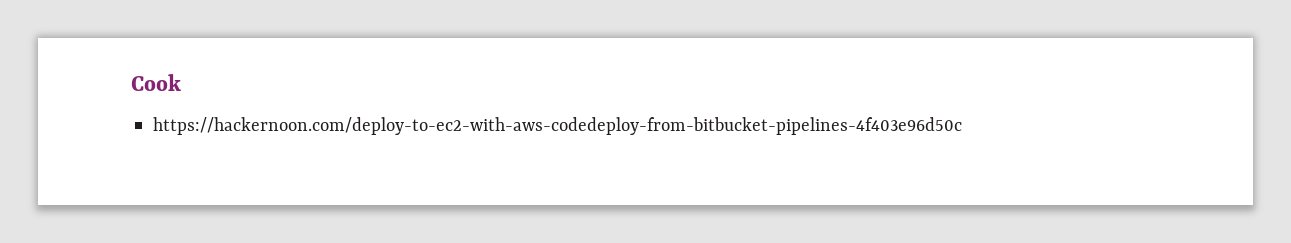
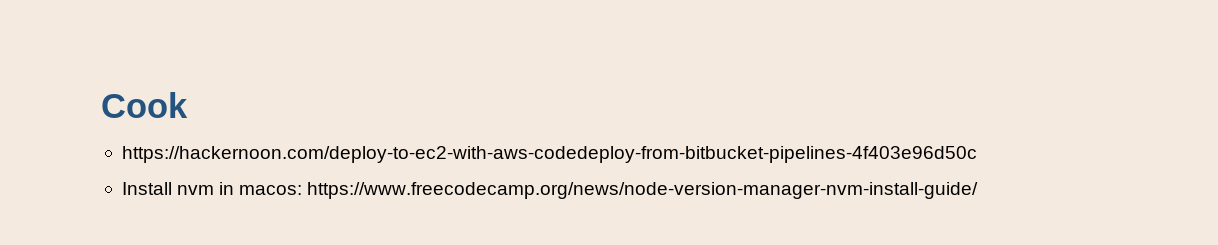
+ Install nvm in macos: https://www.freecodecamp.org/news/node-version-manager-nvm-install-guide/

